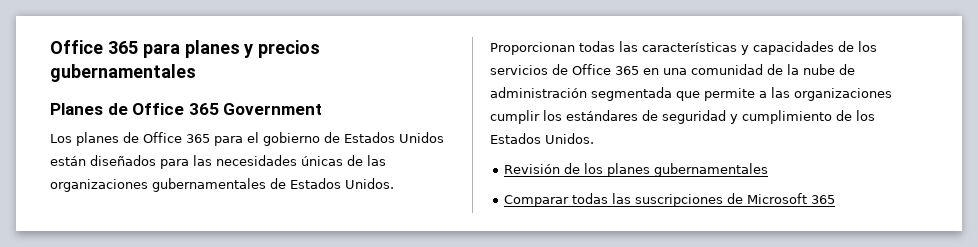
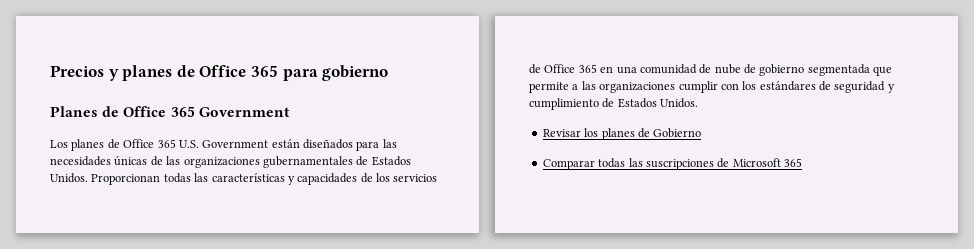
- Office 365 para planes y precios gubernamentales
+ Precios y planes de Office 365 para gobierno
- Los planes de Office 365 para el gobierno de Estados Unidos están diseñados para las necesidades únicas de las organizaciones gubernamentales de Estados Unidos.
+ Los planes de Office 365 U.S. Government están diseñados para las necesidades únicas de las organizaciones gubernamentales de Estados Unidos.
- Proporcionan todas las características y capacidades de los servicios de Office 365 en una comunidad de la nube de administración segmentada que permite a las organizaciones cumplir los estándares de seguridad y cumplimiento de los Estados Unidos.
+ Proporcionan todas las características y capacidades de los servicios de Office 365 en una comunidad de nube de gobierno segmentada que permite a las organizaciones cumplir con los estándares de seguridad y cumplimiento de Estados Unidos.
- Revisión de los planes gubernamentales
+ Revisar los planes de Gobierno

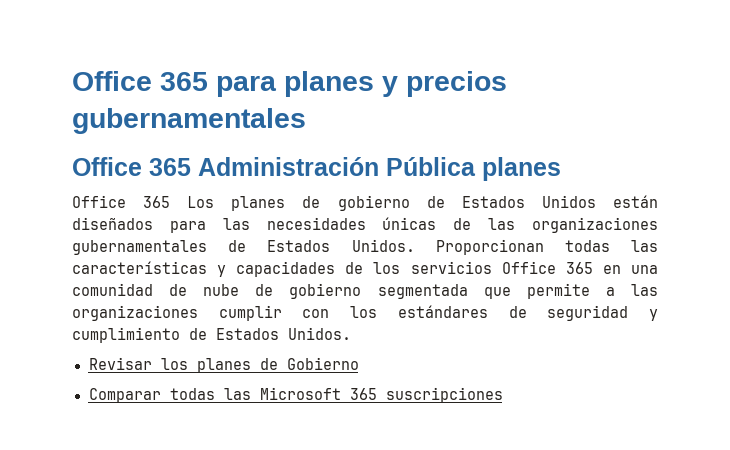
- Precios y planes de Office 365 para gobierno
- Planes de Office 365 Government
- Los planes de Office 365 U.S. Government están diseñados para las necesidades únicas de las organizaciones gubernamentales de Estados Unidos.
+ Office 365 para planes y precios gubernamentales
+ Office 365 Administración Pública planes
+ Office 365 Los planes de gobierno de Estados Unidos están diseñados para las necesidades únicas de las organizaciones gubernamentales de Estados Unidos.
- Proporcionan todas las características y capacidades de los servicios de Office 365 en una comunidad de nube de gobierno segmentada que permite a las organizaciones cumplir con los estándares de seguridad y cumplimiento de Estados Unidos.
+ Proporcionan todas las características y capacidades de los servicios Office 365 en una comunidad de nube de gobierno segmentada que permite a las organizaciones cumplir con los estándares de seguridad y cumplimiento de Estados Unidos.
- Comparar todas las suscripciones de Microsoft 365
+ Comparar todas las Microsoft 365 suscripciones

